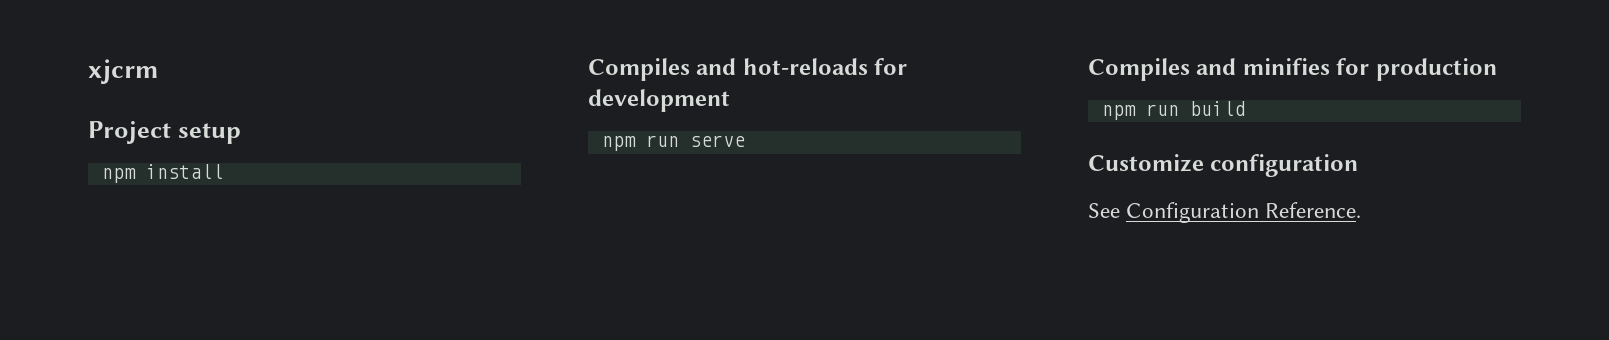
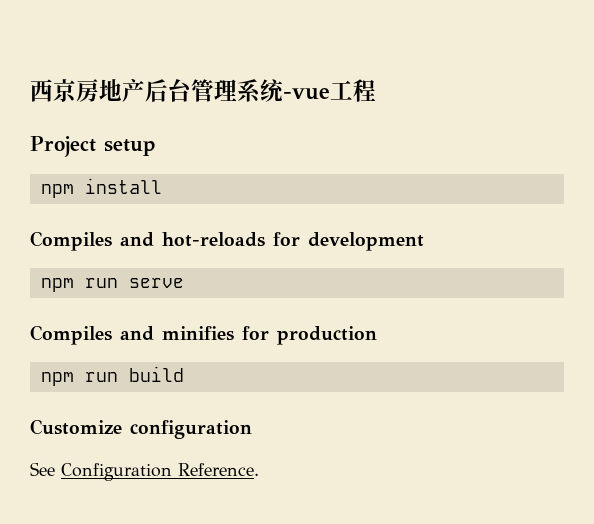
- xjcrm
+ 西京房地产后台管理系统-vue工程

